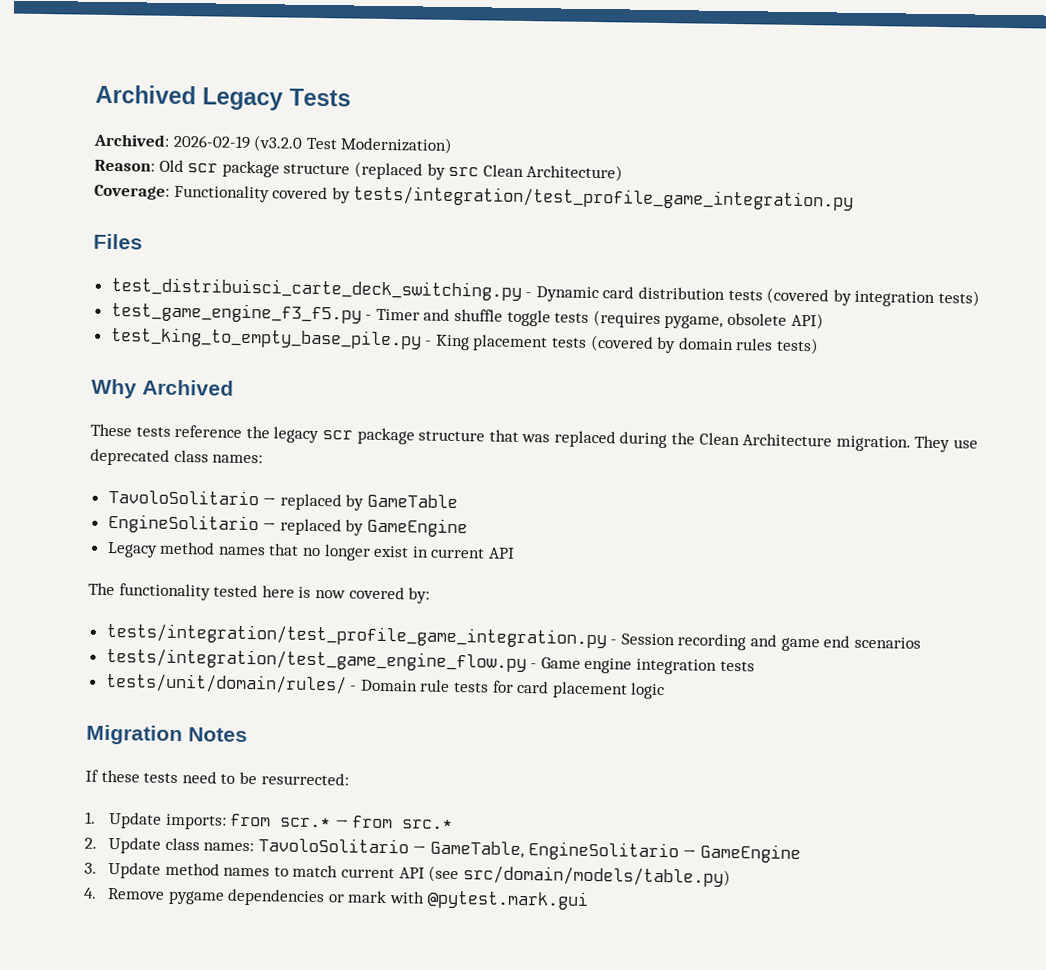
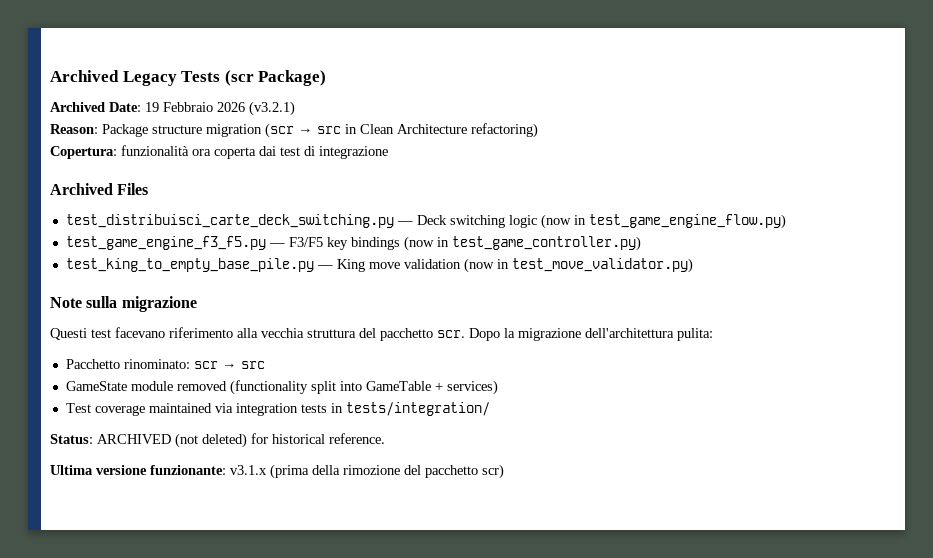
- Archived Legacy Tests
- Archived: 2026-02-19 (v3.2.0 Test Modernization)
- Reason: Old scr package structure (replaced by src Clean Architecture)
- Coverage: Functionality covered by tests/integration/test_profile_game_integration.py
- Files
- test_distribuisci_carte_deck_switching.py - Dynamic card distribution tests (covered by integration tests)
- test_game_engine_f3_f5.py - Timer and shuffle toggle tests (requires pygame, obsolete API)
- test_king_to_empty_base_pile.py - King placement tests (covered by domain rules tests)
- Why Archived
- These tests reference the legacy scr package structure that was replaced during the Clean Architecture migration. They use deprecated class names:
- TavoloSolitario → replaced by GameTable
- EngineSolitario → replaced by GameEngine
- Legacy method names that no longer exist in current API
- The functionality tested here is now covered by:
- tests/integration/test_profile_game_integration.py - Session recording and game end scenarios
- tests/integration/test_game_engine_flow.py - Game engine integration tests
- tests/unit/domain/rules/ - Domain rule tests for card placement logic
- Migration Notes
- If these tests need to be resurrected:
- 1. Update imports: from scr.* → from src.*
- 2. Update class names: TavoloSolitario → GameTable, EngineSolitario → GameEngine
- 3. Update method names to match current API (see src/domain/models/table.py)
- 4. Remove pygame dependencies or mark with @pytest.mark.gui
+ Archived Legacy Tests (scr Package)
+ Archived Date: 19 Febbraio 2026 (v3.2.1)
+ Reason: Package structure migration (scr → src in Clean Architecture refactoring)
+ Copertura: funzionalità ora coperta dai test di integrazione
+ Archived Files
+ test_distribuisci_carte_deck_switching.py — Deck switching logic (now in test_game_engine_flow.py)
+ test_game_engine_f3_f5.py — F3/F5 key bindings (now in test_game_controller.py)
+ test_king_to_empty_base_pile.py — King move validation (now in test_move_validator.py)
+ Note sulla migrazione
+ Questi test facevano riferimento alla vecchia struttura del pacchetto scr. Dopo la migrazione dell'architettura pulita:
+ Pacchetto rinominato: scr → src
+ GameState module removed (functionality split into GameTable + services)
+ Test coverage maintained via integration tests in tests/integration/
+ Status: ARCHIVED (not deleted) for historical reference.
+ Ultima versione funzionante: v3.1.x (prima della rimozione del pacchetto scr)

